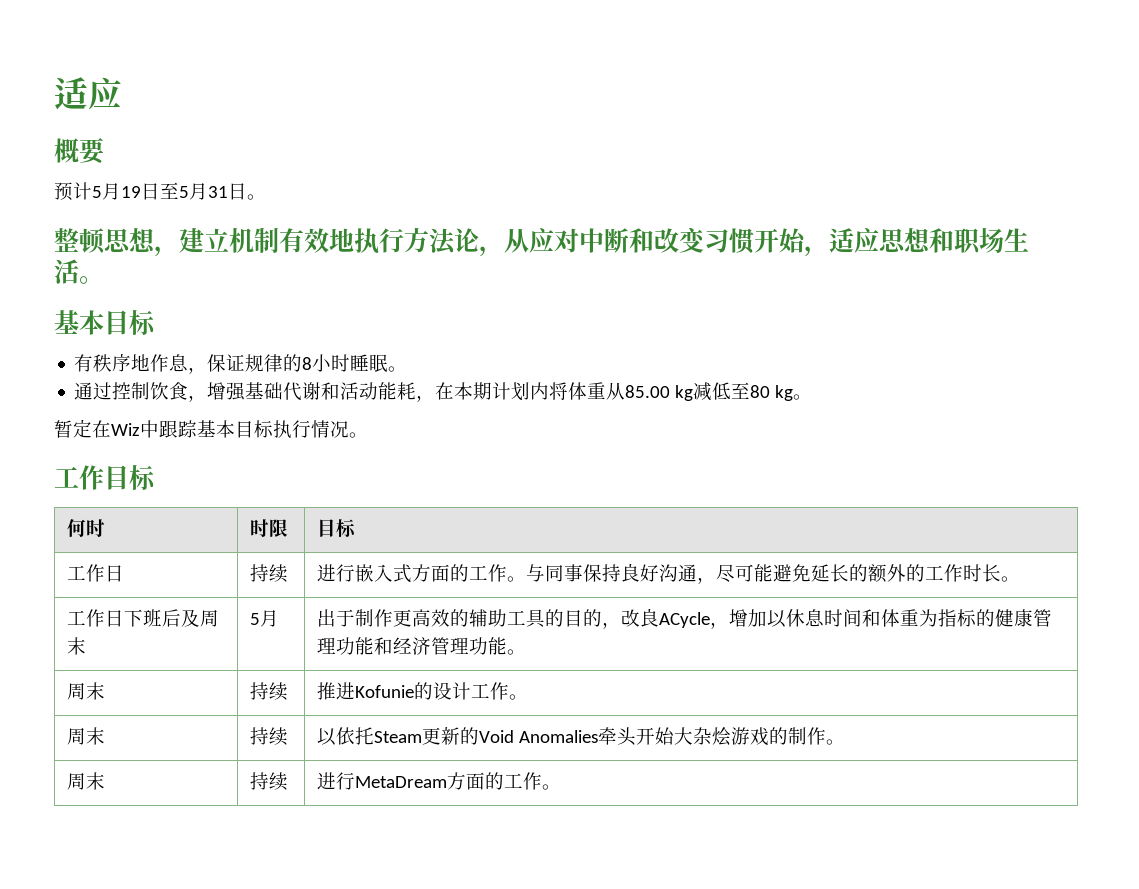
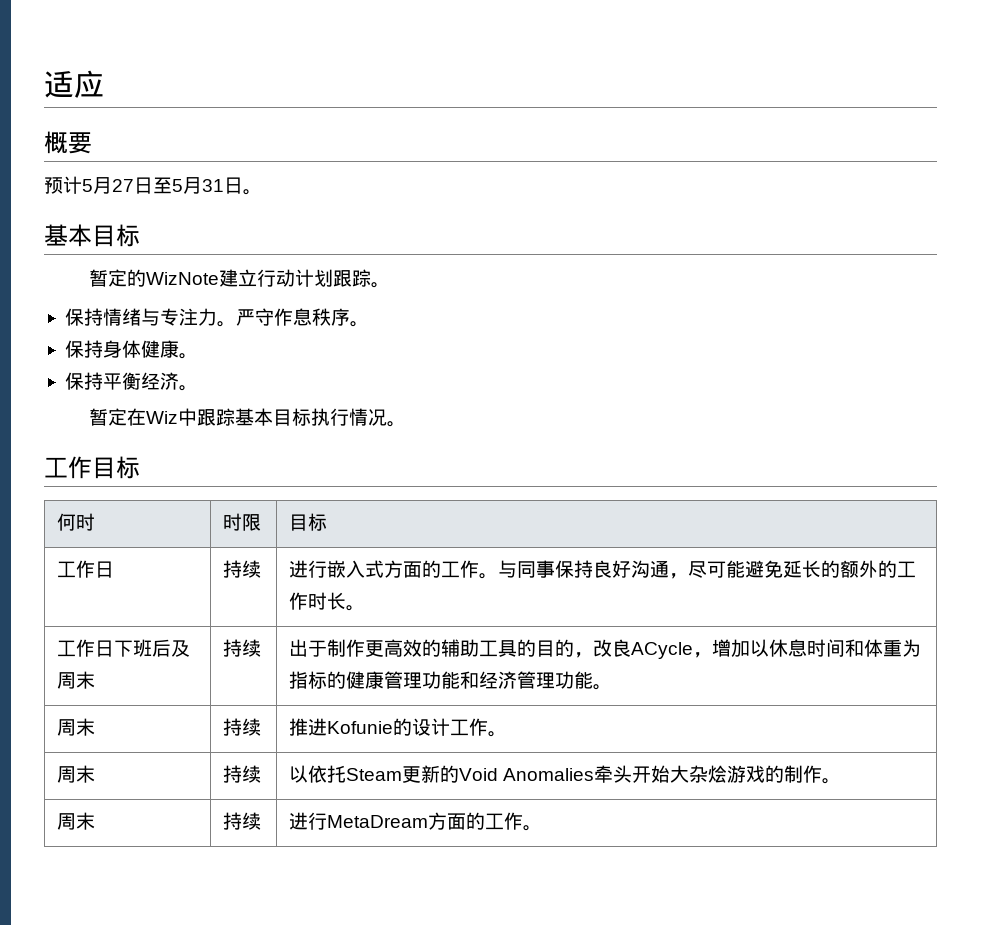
- 预计5月19日至5月31日。
- 整顿思想，建立机制有效地执行方法论，从应对中断和改变习惯开始，适应思想和职场生活。
+ 预计5月27日至5月31日。
  基本目标
- 有秩序地作息，保证规律的8小时睡眠。
- 通过控制饮食，增强基础代谢和活动能耗，在本期计划内将体重从85.00 kg减低至80 kg。
+ 暂定的WizNote建立行动计划跟踪。
+ 保持情绪与专注力。严守作息秩序。
+ 保持身体健康。
+ 保持平衡经济。
- 工作日下班后及周末 | 5月 | 出于制作更高效的辅助工具的目的，改良ACycle，增加以休息时间和体重为指标的健康管理功能和经济管理功能。
+ 工作日下班后及周末 | 持续 | 出于制作更高效的辅助工具的目的，改良ACycle，增加以休息时间和体重为指标的健康管理功能和经济管理功能。

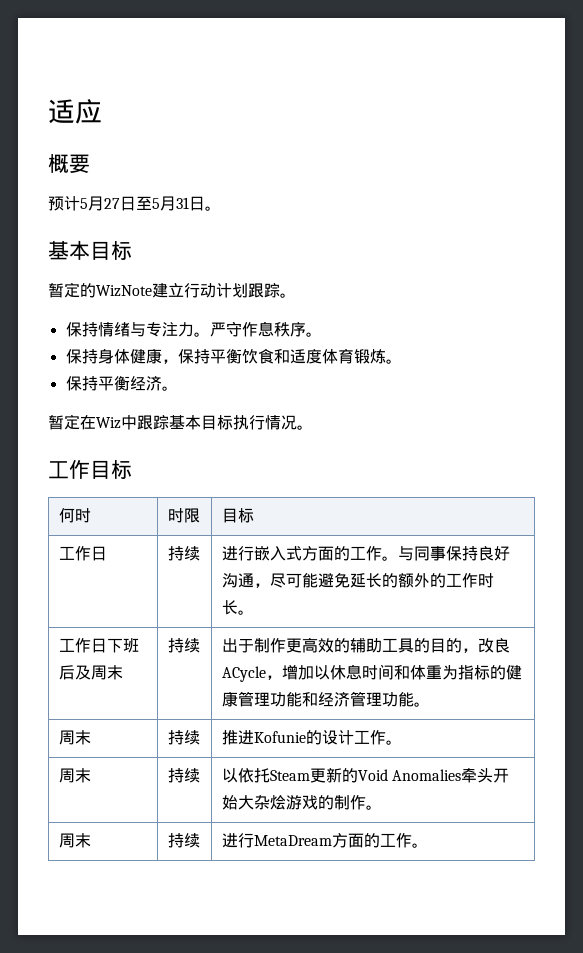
- 保持身体健康。
+ 保持身体健康，保持平衡饮食和适度体育锻炼。

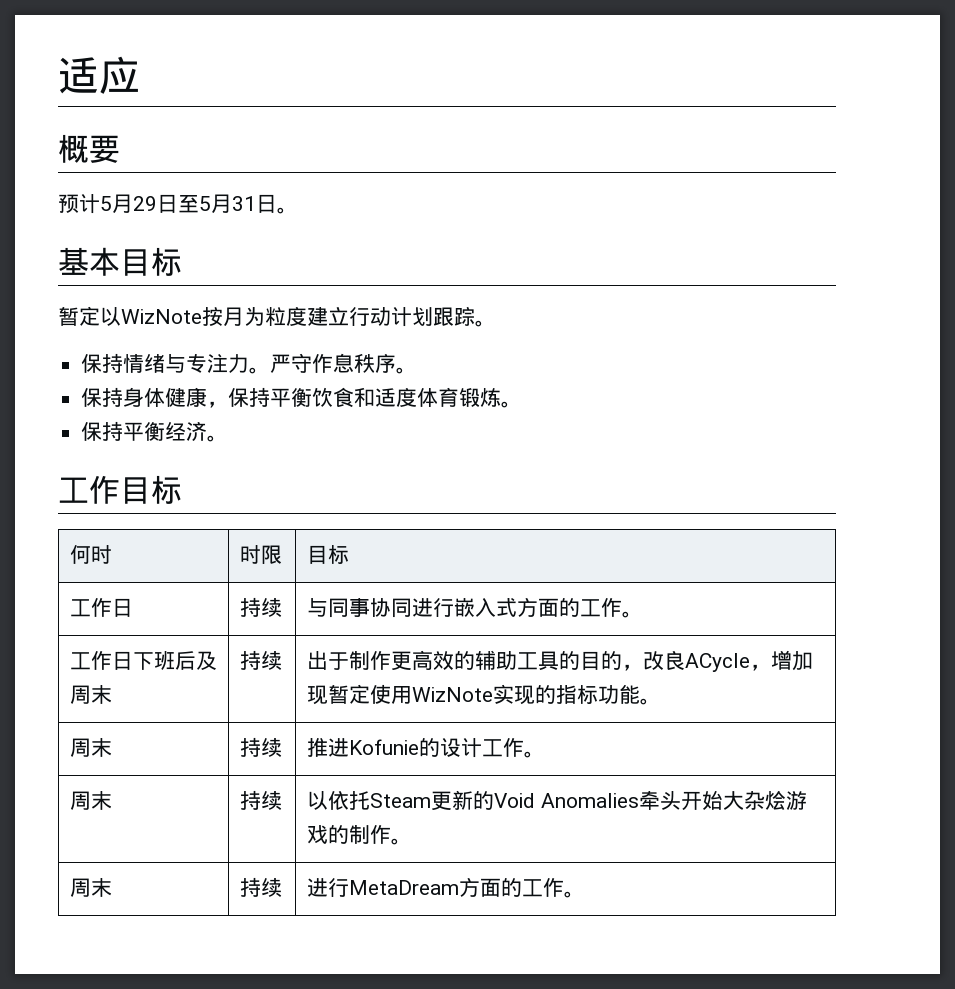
- 预计5月27日至5月31日。
+ 预计5月29日至5月31日。
- 暂定的WizNote建立行动计划跟踪。
+ 暂定以WizNote按月为粒度建立行动计划跟踪。
- 暂定在Wiz中跟踪基本目标执行情况。
- 工作日 | 持续 | 进行嵌入式方面的工作。与同事保持良好沟通，尽可能避免延长的额外的工作时长。
+ 工作日 | 持续 | 与同事协同进行嵌入式方面的工作。
- 工作日下班后及周末 | 持续 | 出于制作更高效的辅助工具的目的，改良ACycle，增加以休息时间和体重为指标的健康管理功能和经济管理功能。
+ 工作日下班后及周末 | 持续 | 出于制作更高效的辅助工具的目的，改良ACycle，增加现暂定使用WizNote实现的指标功能。

